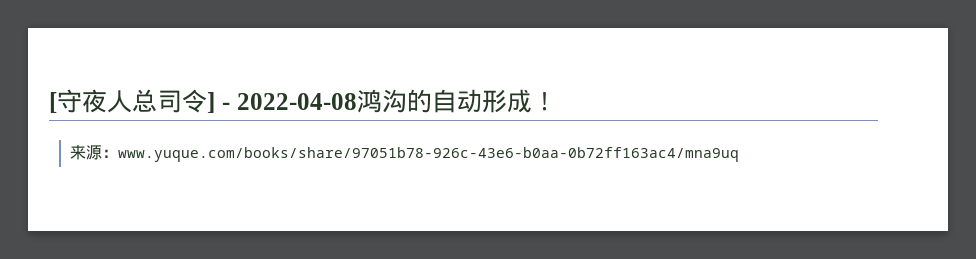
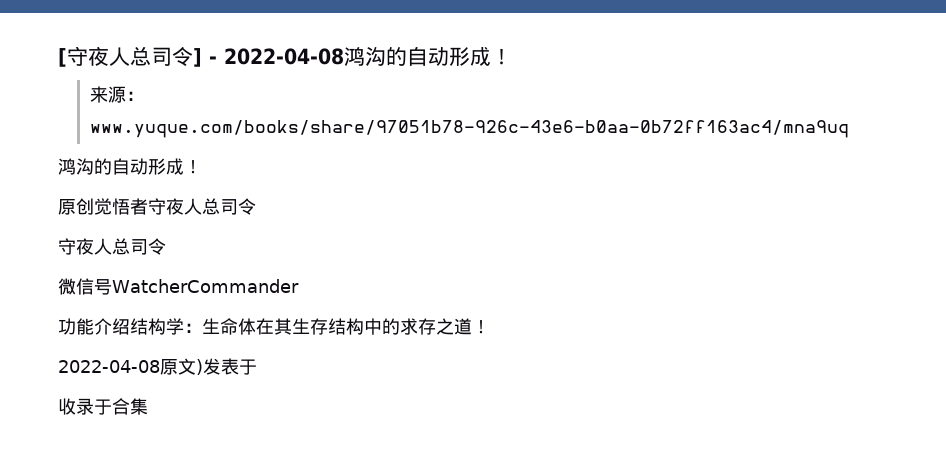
  来源：www.yuque.com/books/share/97051b78-926c-43e6-b0aa-0b72ff163ac4/mna9uq
+ 鸿沟的自动形成！
+ 原创觉悟者守夜人总司令
+ 守夜人总司令
+ 微信号WatcherCommander
+ 功能介绍结构学：生命体在其生存结构中的求存之道！
+ 2022-04-08原文)发表于
+ 收录于合集

